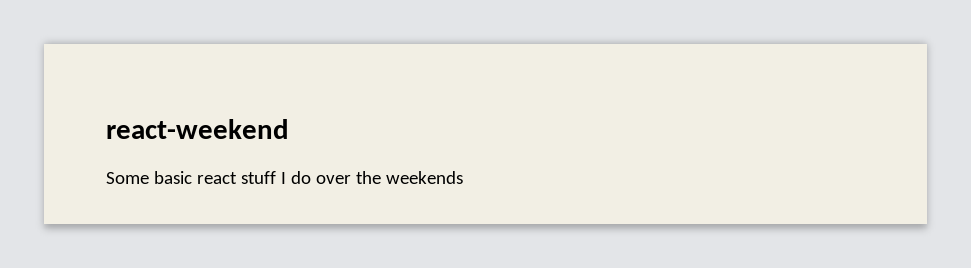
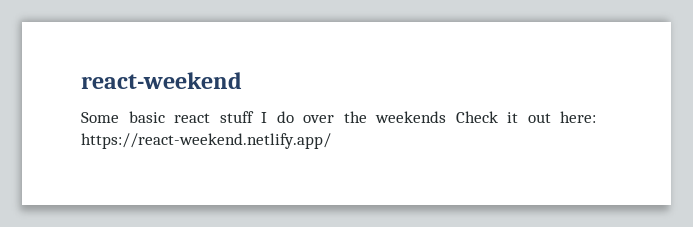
- Some basic react stuff I do over the weekends
+ Some basic react stuff I do over the weekends Check it out here: https://react-weekend.netlify.app/

